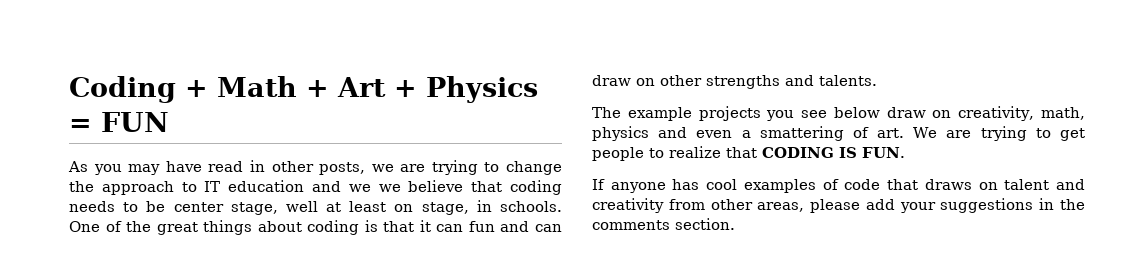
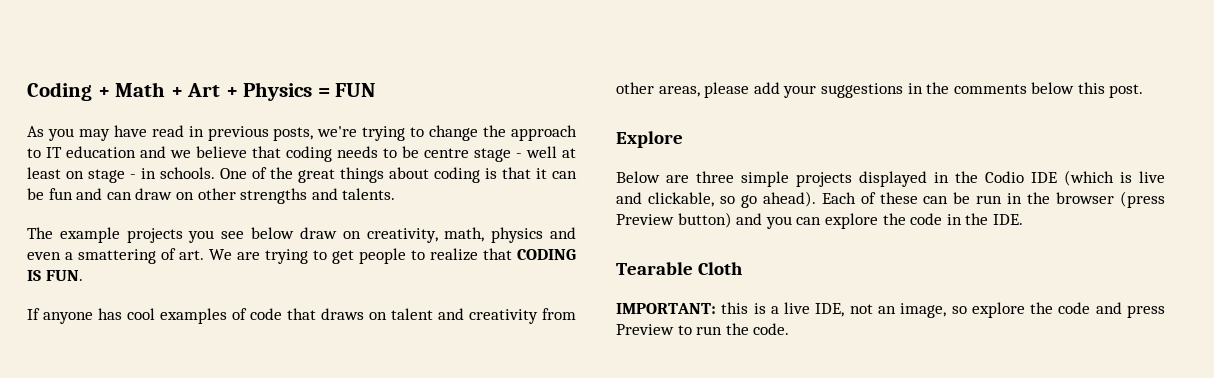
- As you may have read in other posts, we are trying to change the approach to IT education and we we believe that coding needs to be center stage, well at least on stage, in schools.
+ As you may have read in previous posts, we're trying to change the approach to IT education and we believe that coding needs to be centre stage - well at least on stage - in schools.
- One of the great things about coding is that it can fun and can draw on other strengths and talents.
+ One of the great things about coding is that it can be fun and can draw on other strengths and talents.
- If anyone has cool examples of code that draws on talent and creativity from other areas, please add your suggestions in the comments section.
+ If anyone has cool examples of code that draws on talent and creativity from other areas, please add your suggestions in the comments below this post.
+ Explore
+ Below are three simple projects displayed in the Codio IDE (which is live and clickable, so go ahead). Each of these can be run in the browser (press Preview button) and you can explore the code in the IDE.
+ Tearable Cloth
+ IMPORTANT: this is a live IDE, not an image, so explore the code and press Preview to run the code.

